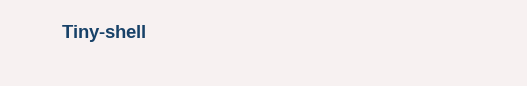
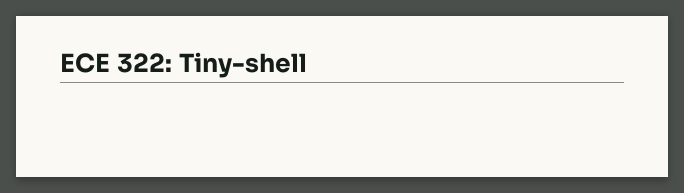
- Tiny-shell
+ ECE 322: Tiny-shell

